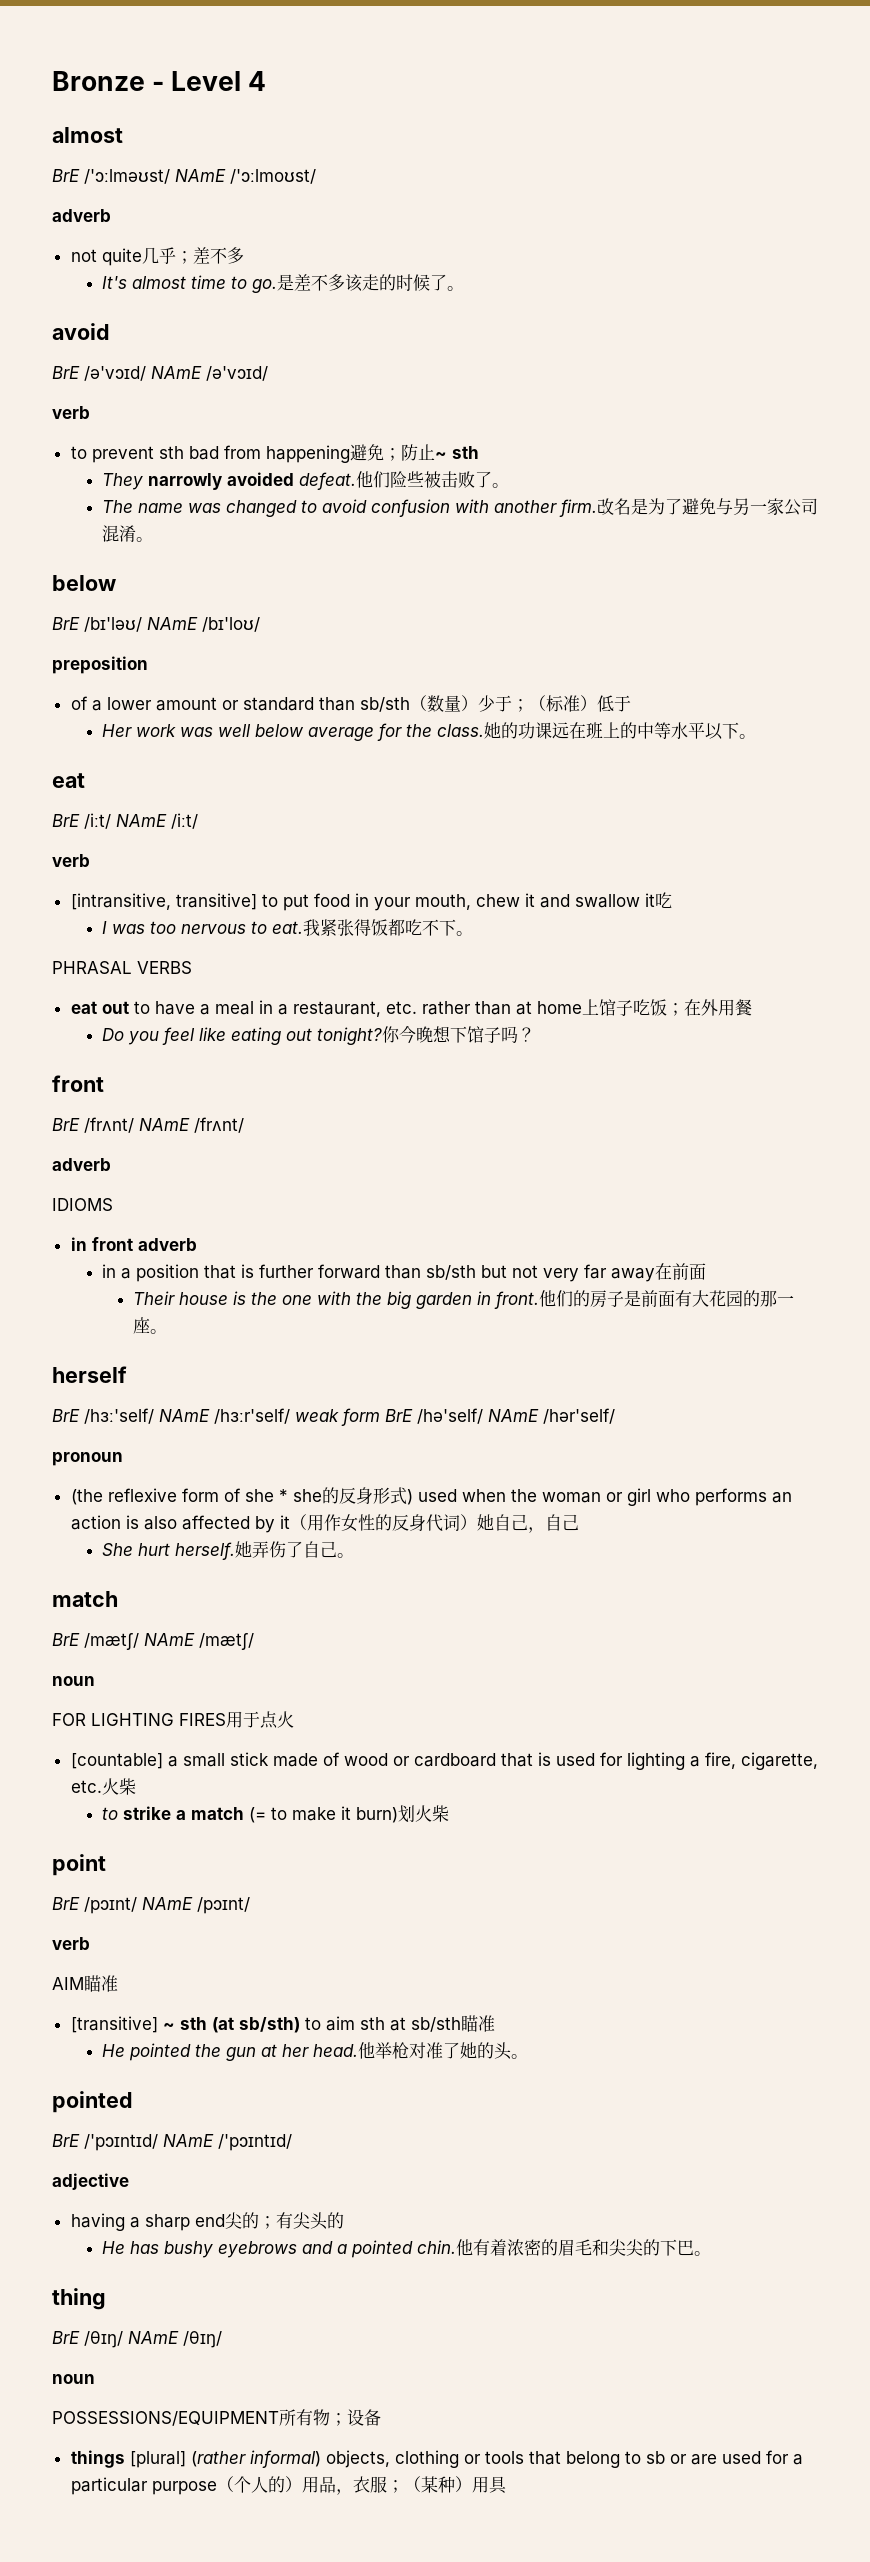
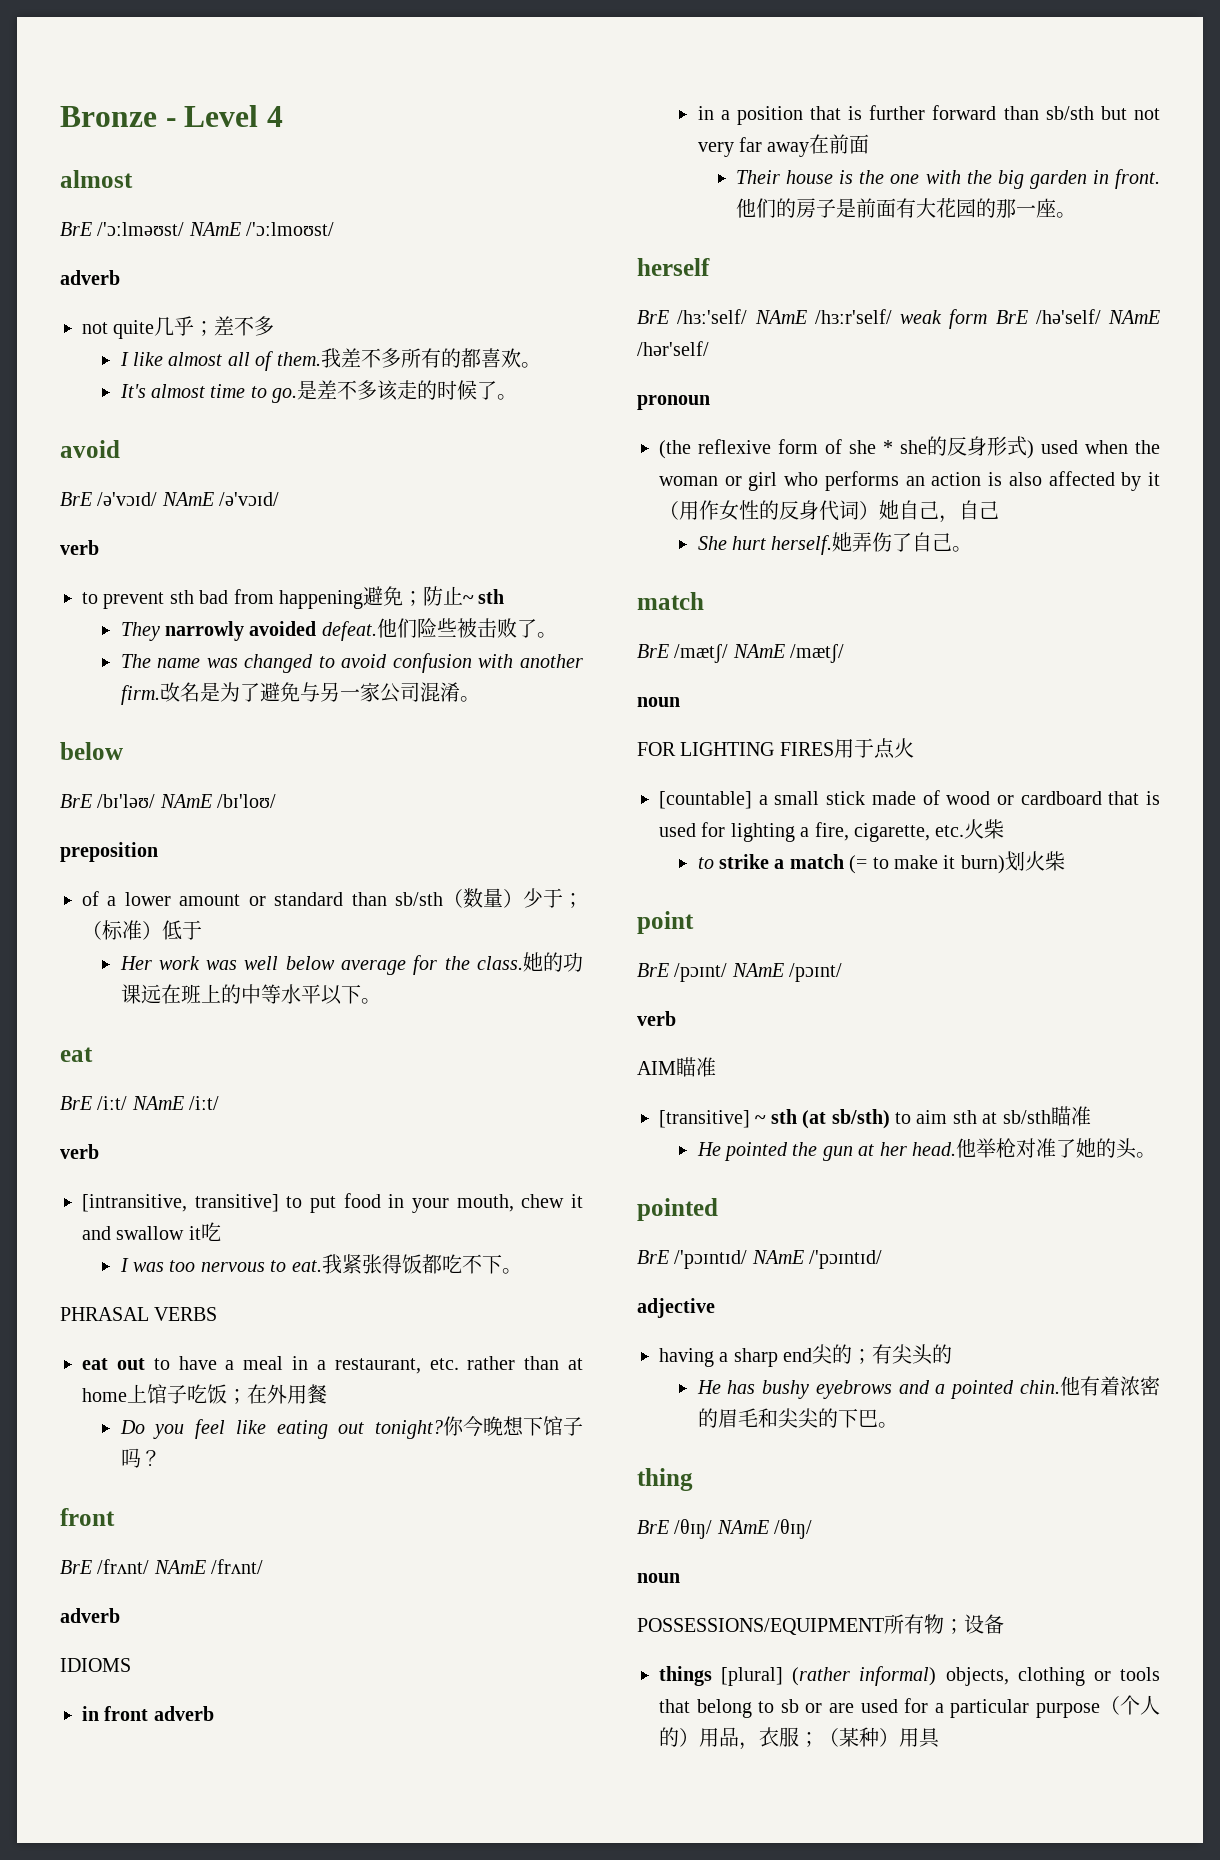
+ I like almost all of them.我差不多所有的都喜欢。

